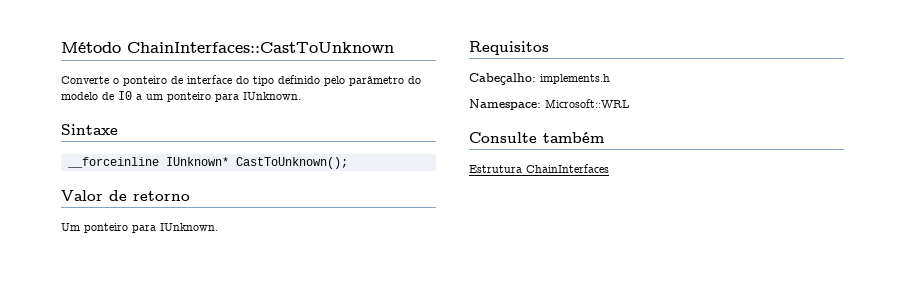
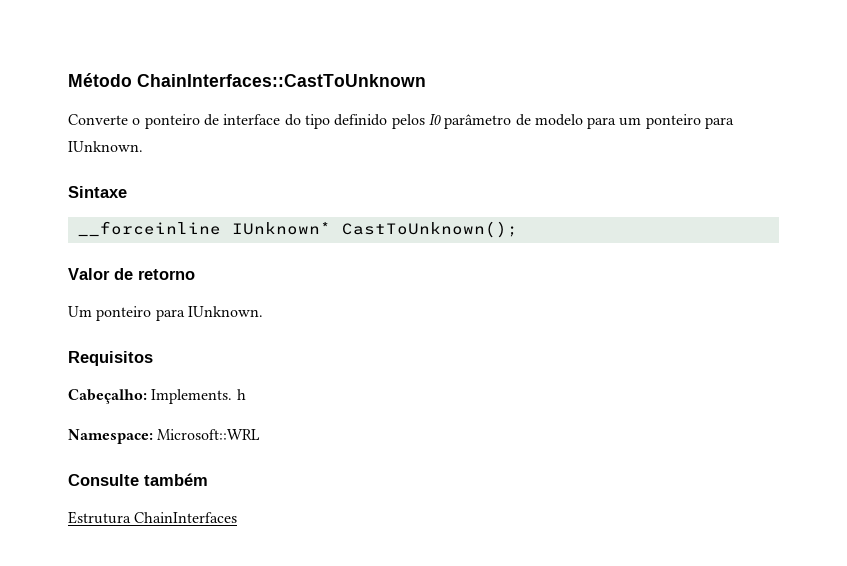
- Converte o ponteiro de interface do tipo definido pelo parâmetro do modelo de I0 a um ponteiro para IUnknown.
+ Converte o ponteiro de interface do tipo definido pelos I0 parâmetro de modelo para um ponteiro para IUnknown.
- Cabeçalho: implements.h
+ Cabeçalho: Implements. h

